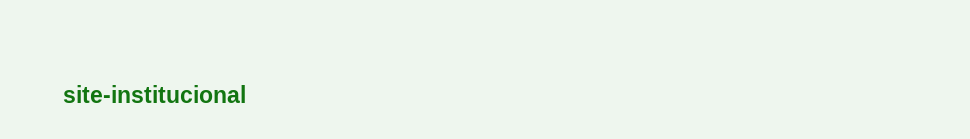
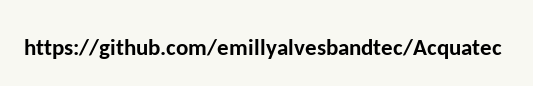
- site-institucional
+ https://github.com/emillyalvesbandtec/Acquatec

